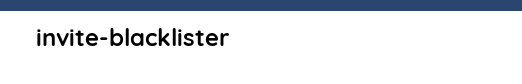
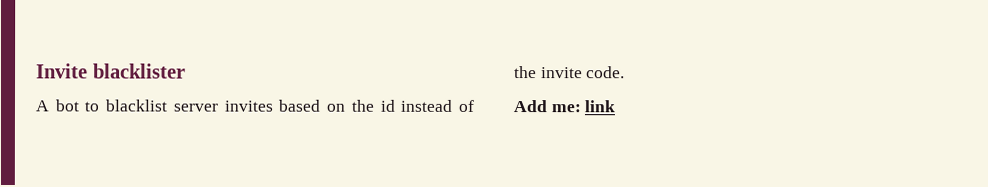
- invite-blacklister
+ Invite blacklister
+ A bot to blacklist server invites based on the id instead of the invite code.
+ Add me: link

